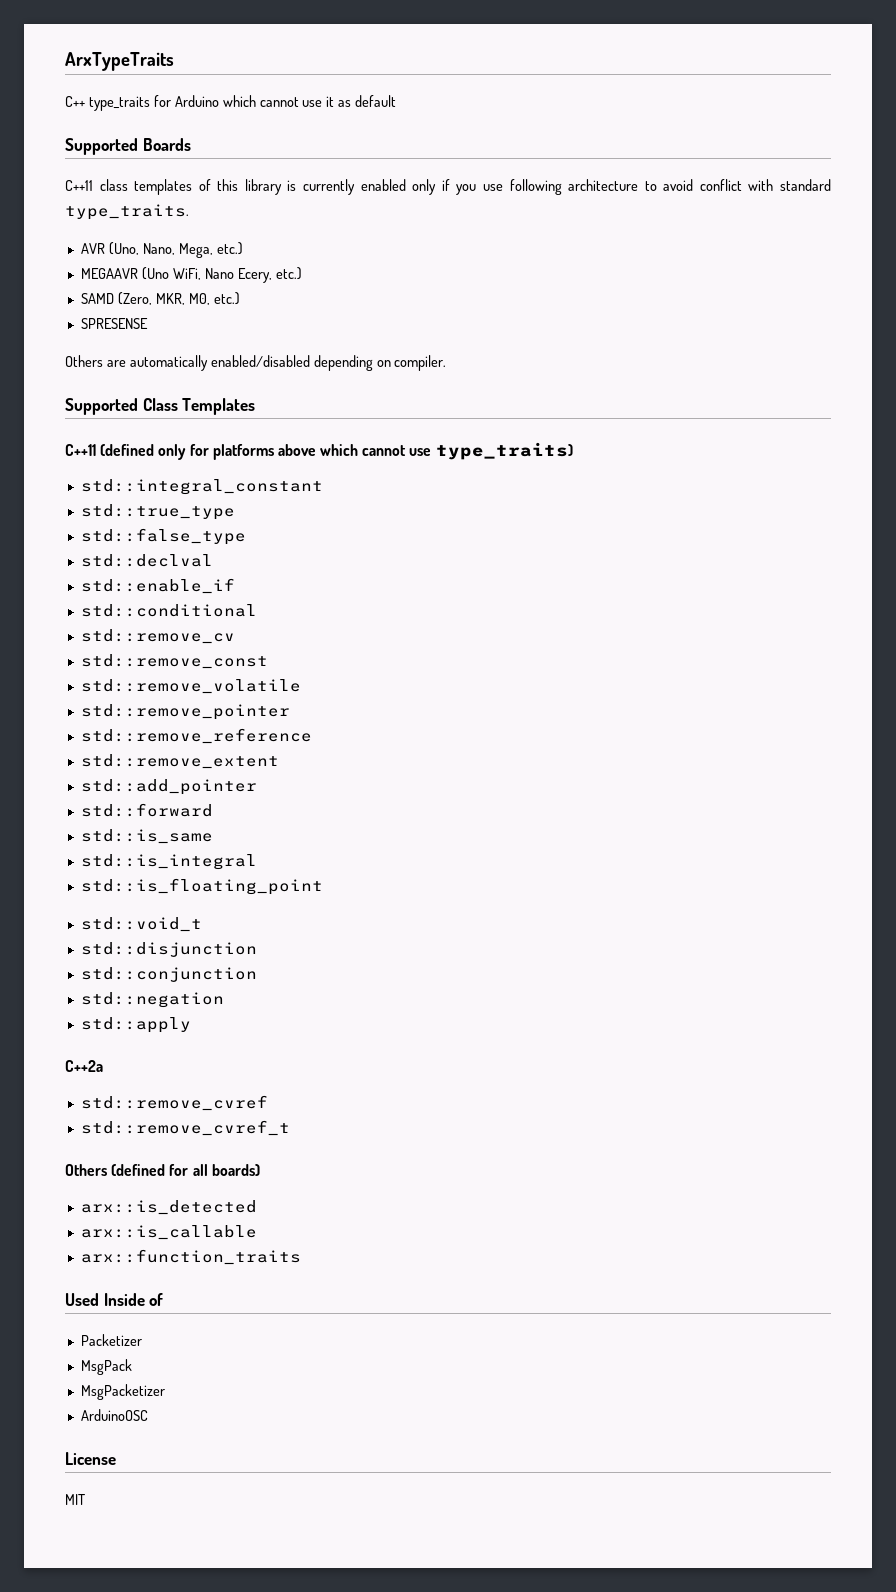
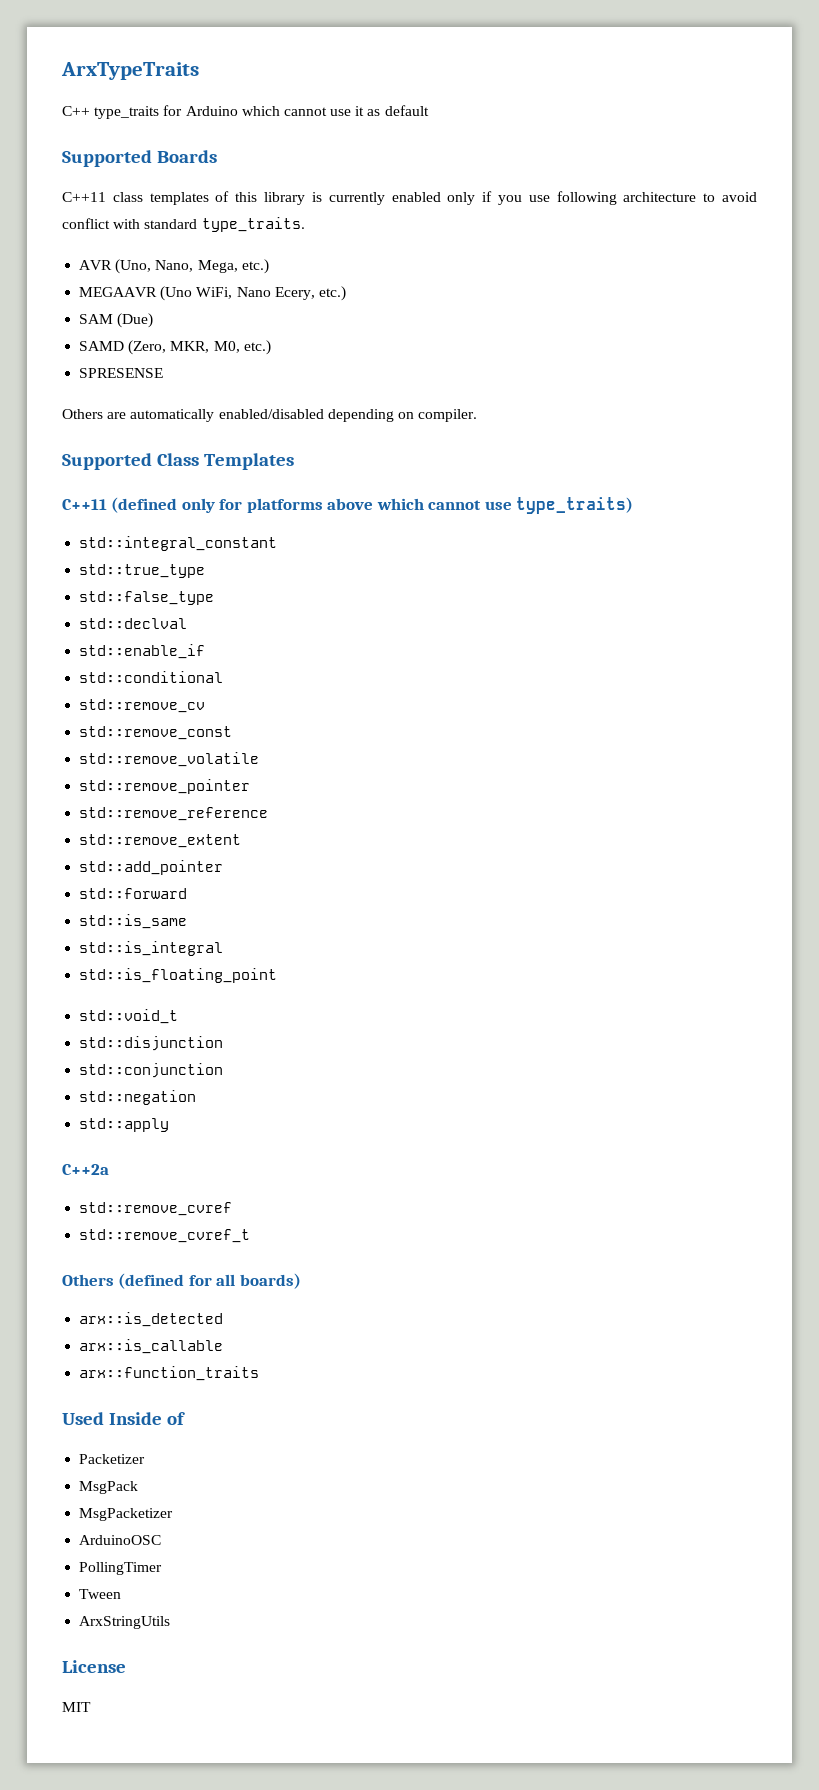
+ SAM (Due)
+ PollingTimer
+ Tween
+ ArxStringUtils

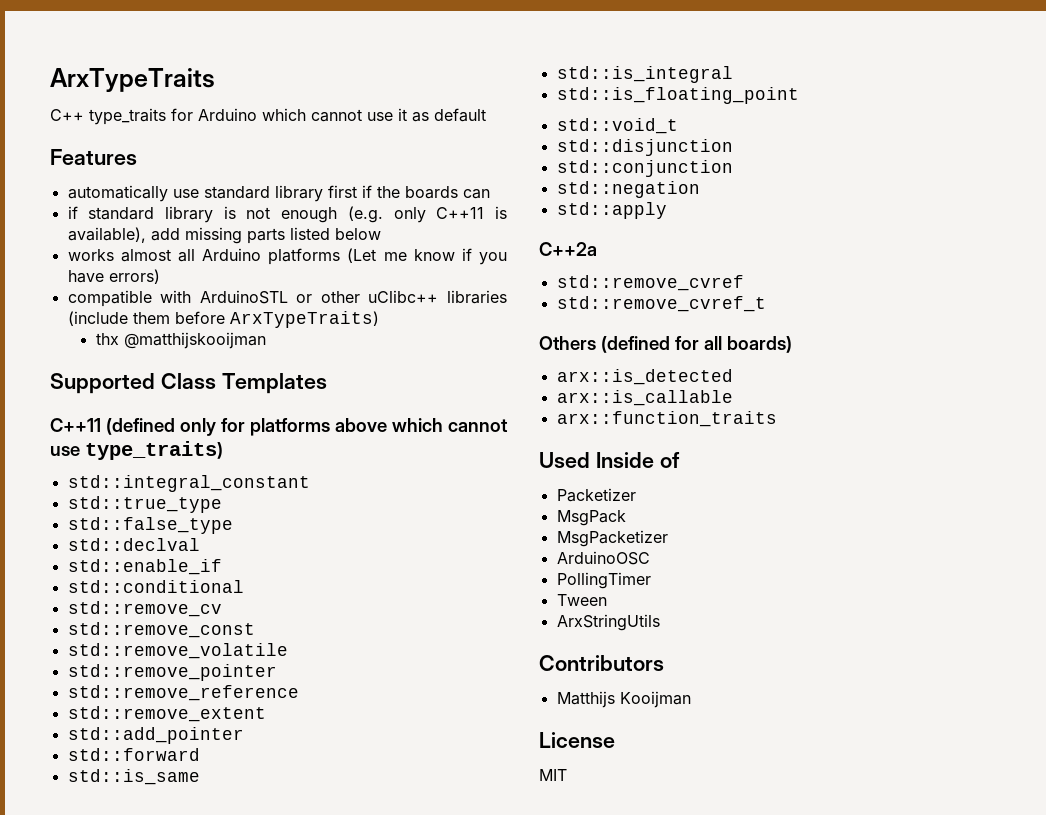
- Supported Boards
- C++11 class templates of this library is currently enabled only if you use following architecture to avoid conflict with standard type_traits.
- AVR (Uno, Nano, Mega, etc.)
- MEGAAVR (Uno WiFi, Nano Ecery, etc.)
- SAM (Due)
- SAMD (Zero, MKR, M0, etc.)
- SPRESENSE
- Others are automatically enabled/disabled depending on compiler.
+ Features
+ automatically use standard library first if the boards can
+ if standard library is not enough (e.g. only C++11 is available), add missing parts listed below
+ works almost all Arduino platforms (Let me know if you have errors)
+ compatible with ArduinoSTL or other uClibc++ libraries (include them before ArxTypeTraits)
+ thx @matthijskooijman
+ Contributors
+ Matthijs Kooijman

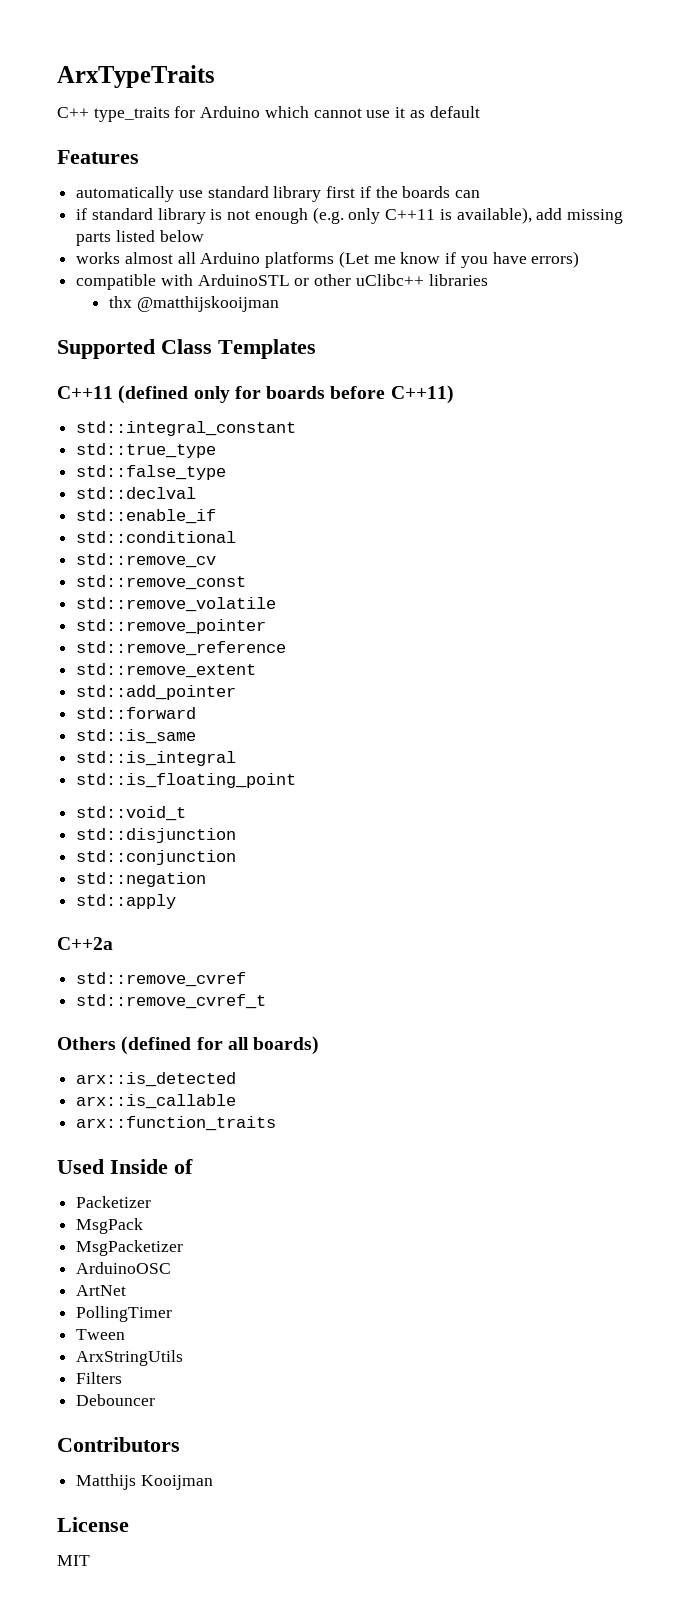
- compatible with ArduinoSTL or other uClibc++ libraries (include them before ArxTypeTraits)
+ compatible with ArduinoSTL or other uClibc++ libraries
- C++11 (defined only for platforms above which cannot use type_traits)
+ C++11 (defined only for boards before C++11)
+ ArtNet
+ Filters
+ Debouncer

